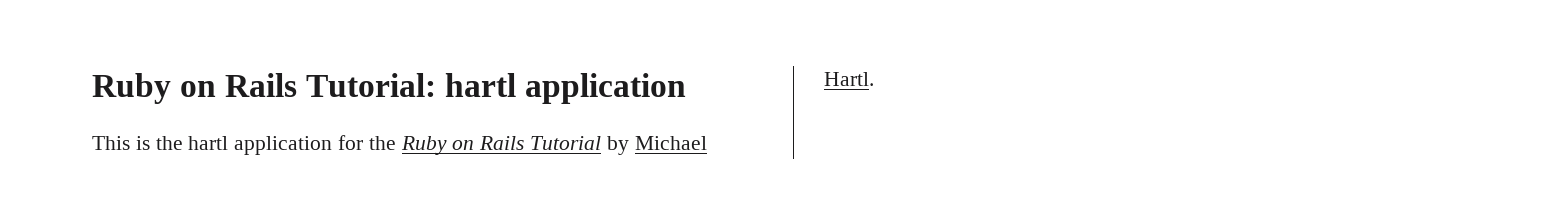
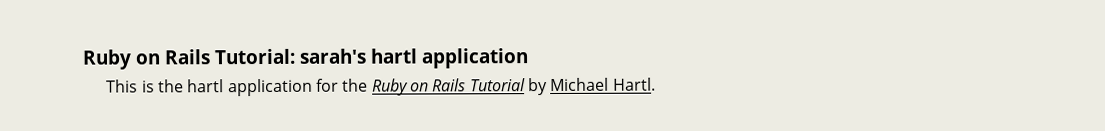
- Ruby on Rails Tutorial: hartl application
+ Ruby on Rails Tutorial: sarah's hartl application

